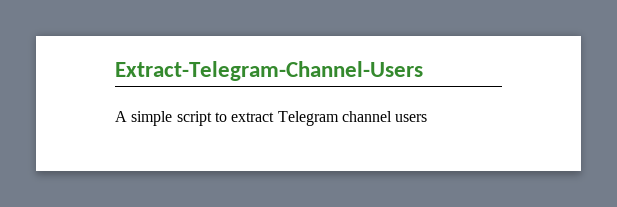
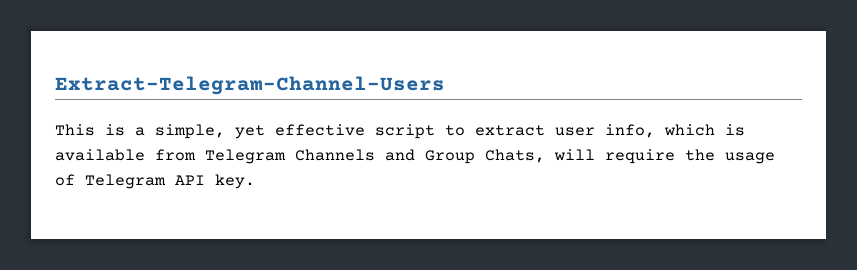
- A simple script to extract Telegram channel users
+ This is a simple, yet effective script to extract user info, which is available from Telegram Channels and Group Chats, will require the usage of Telegram API key.

